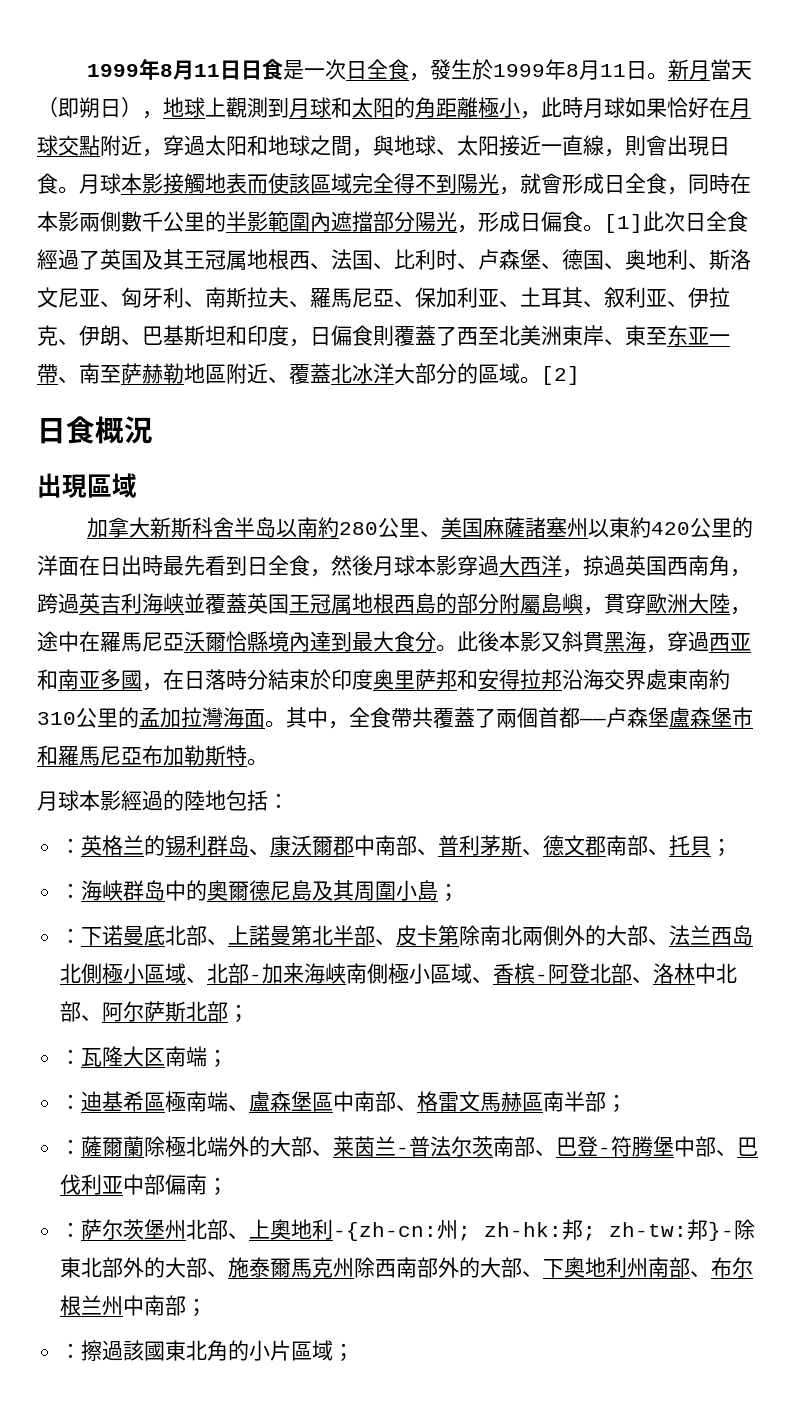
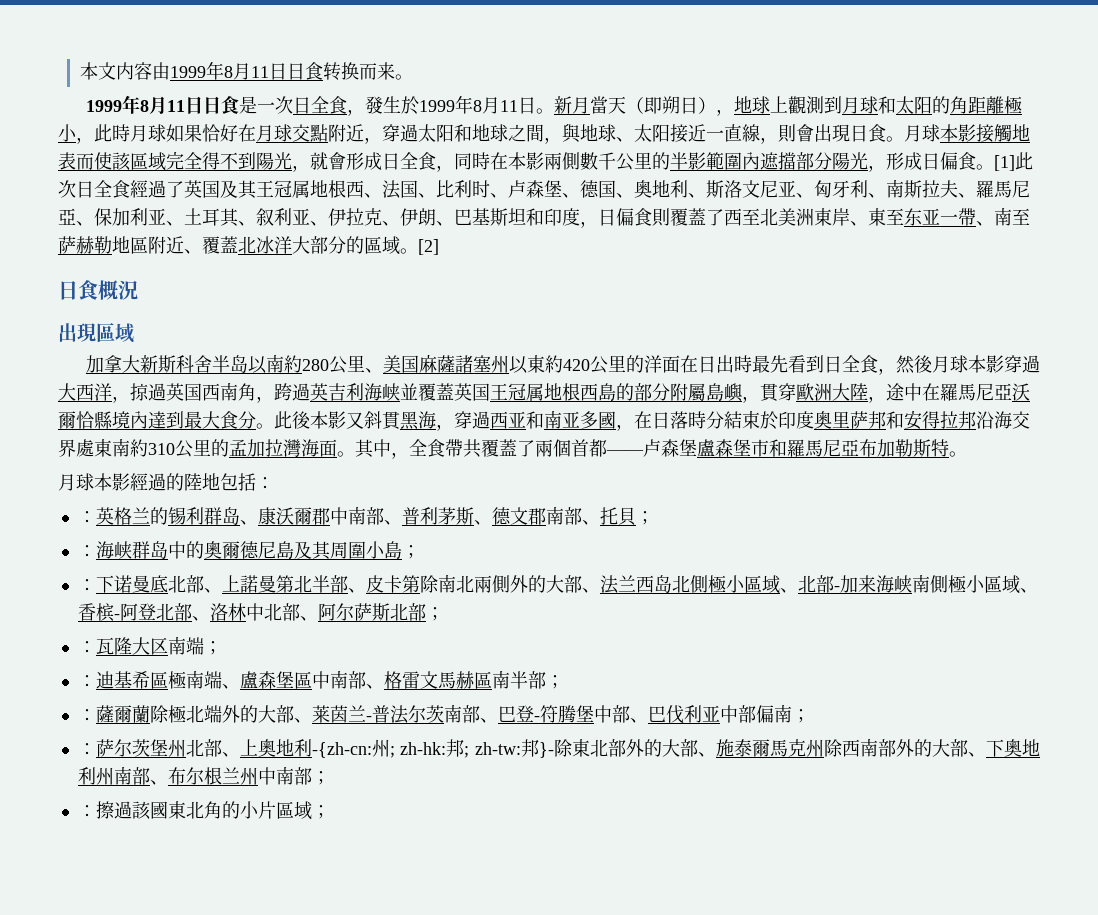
+ 本文内容由1999年8月11日日食转换而来。

